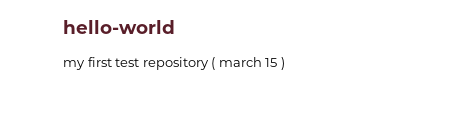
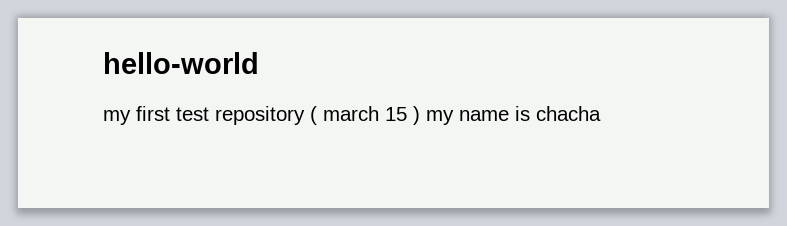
- my first test repository ( march 15 )
+ my first test repository ( march 15 ) my name is chacha

